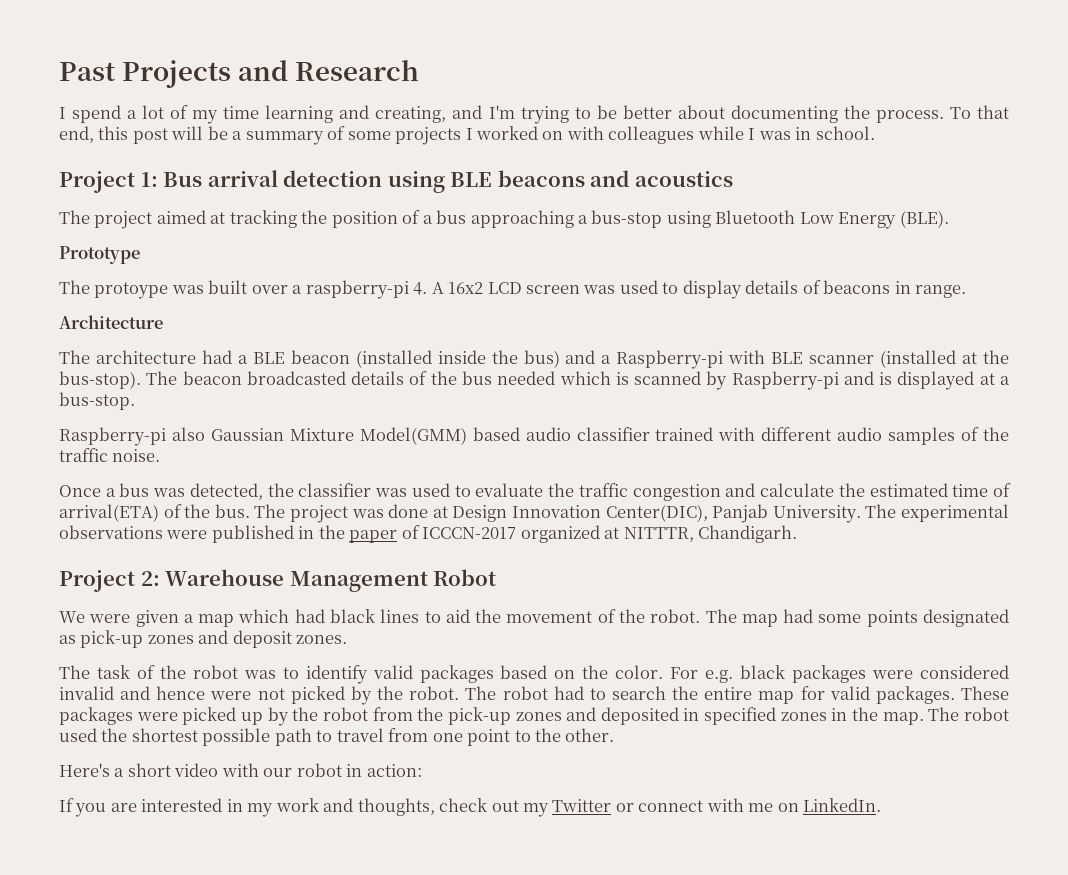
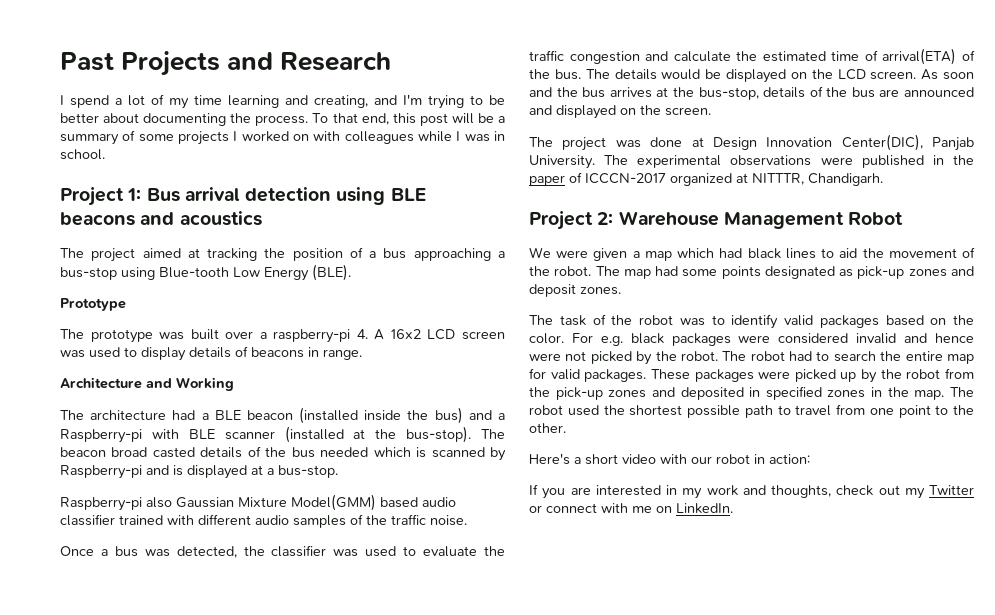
- The project aimed at tracking the position of a bus approaching a bus-stop using Bluetooth Low Energy (BLE).
+ The project aimed at tracking the position of a bus approaching a bus-stop using Blue-tooth Low Energy (BLE).
- The protoype was built over a raspberry-pi 4. A 16x2 LCD screen was used to display details of beacons in range.
+ The prototype was built over a raspberry-pi 4. A 16x2 LCD screen was used to display details of beacons in range.
- Architecture
+ Architecture and Working
- The beacon broadcasted details of the bus needed which is scanned by Raspberry-pi and is displayed at a bus-stop.
+ The beacon broad casted details of the bus needed which is scanned by Raspberry-pi and is displayed at a bus-stop.
+ The details would be displayed on the LCD screen. As soon and the bus arrives at the bus-stop, details of the bus are announced and displayed on the screen.

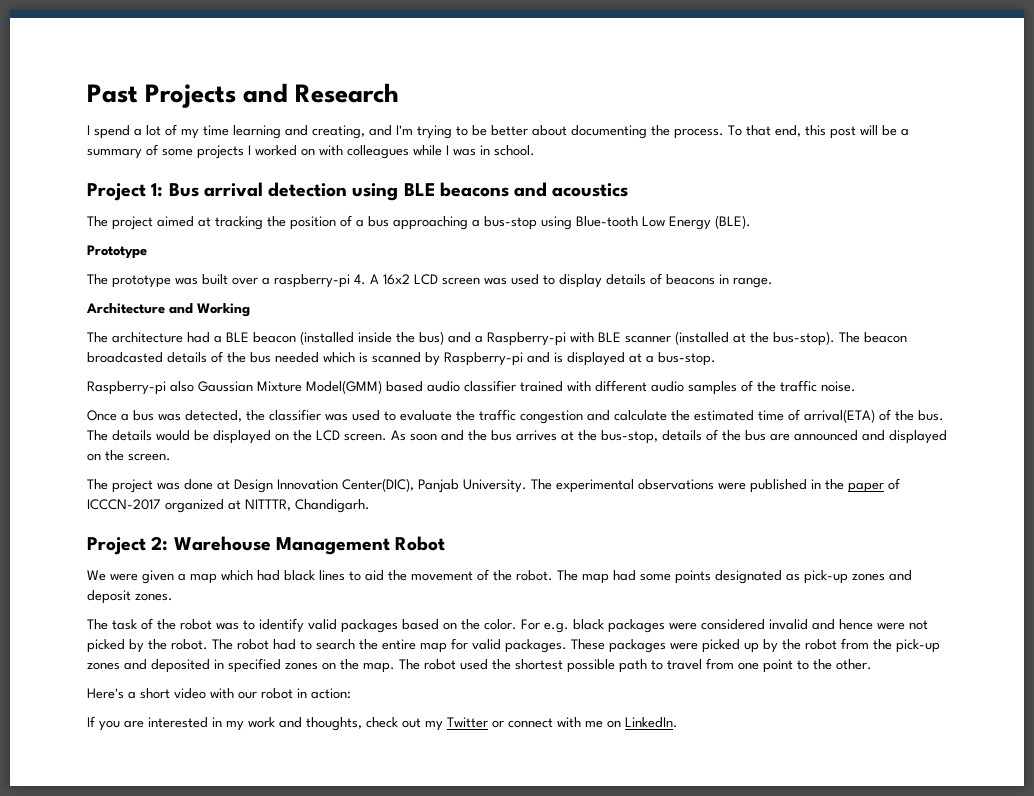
- The beacon broad casted details of the bus needed which is scanned by Raspberry-pi and is displayed at a bus-stop.
+ The beacon broadcasted details of the bus needed which is scanned by Raspberry-pi and is displayed at a bus-stop.
- These packages were picked up by the robot from the pick-up zones and deposited in specified zones in the map.
+ These packages were picked up by the robot from the pick-up zones and deposited in specified zones on the map.

